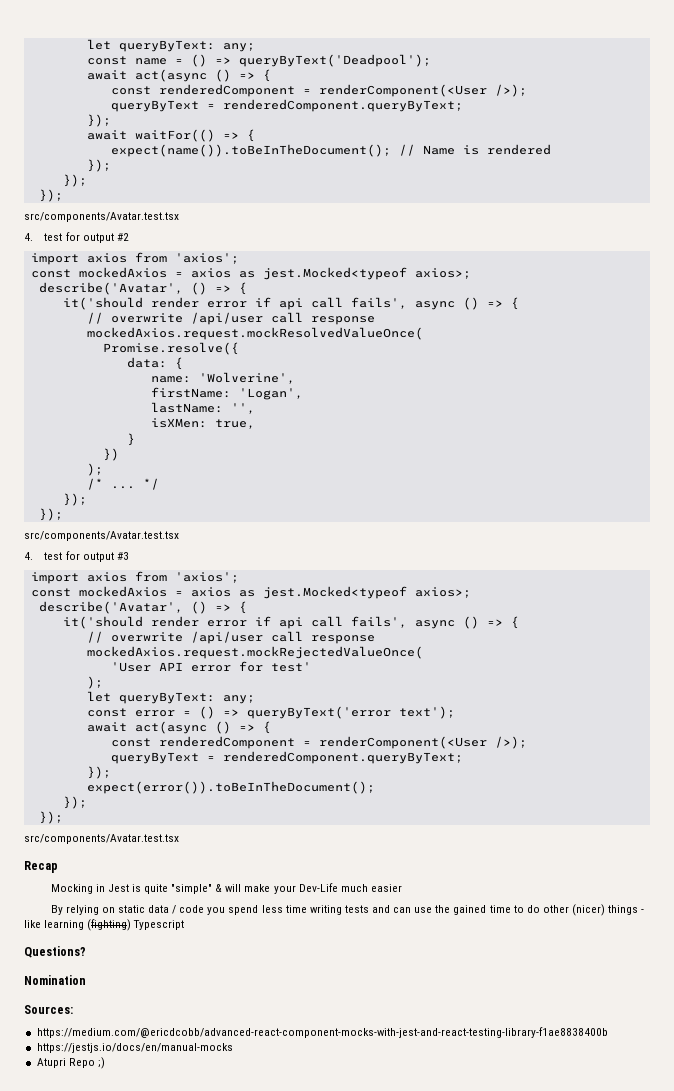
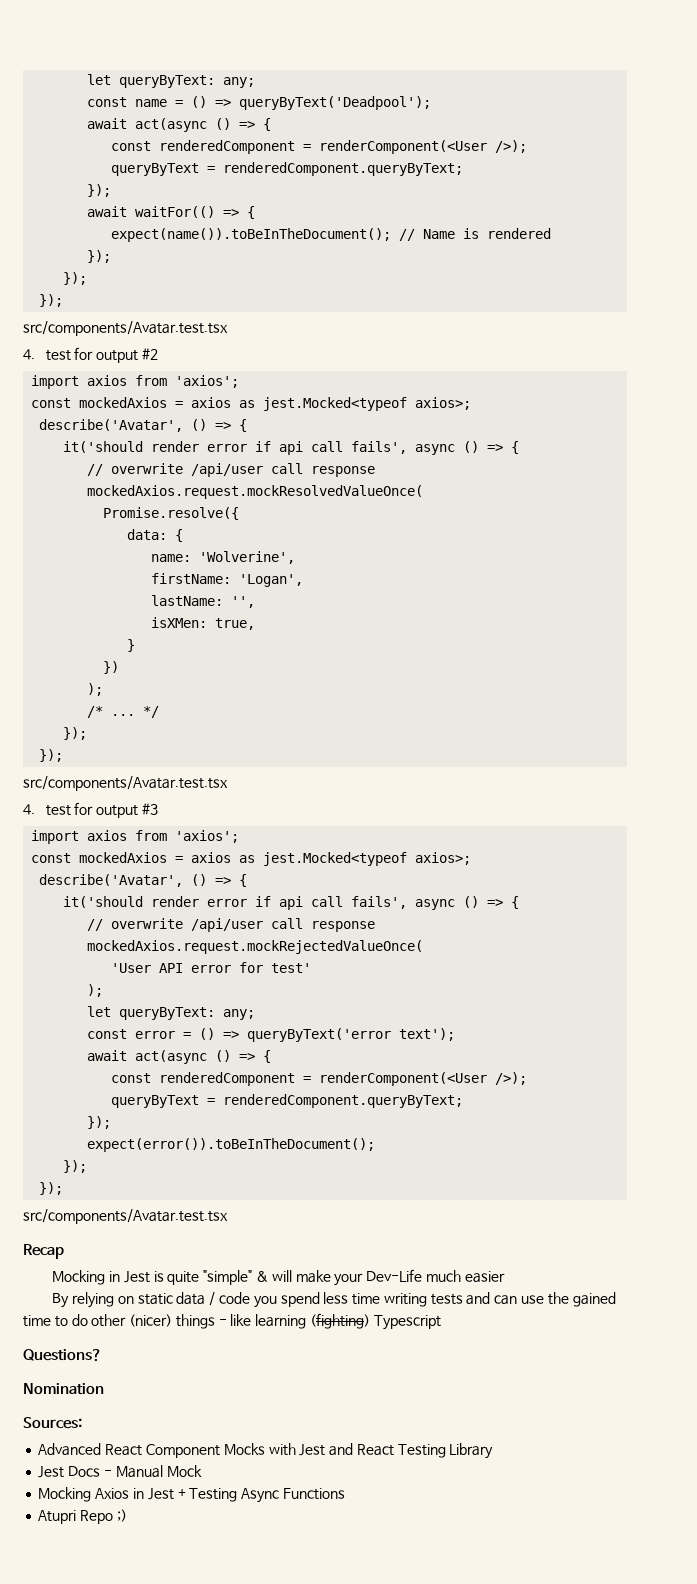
- https://medium.com/@ericdcobb/advanced-react-component-mocks-with-jest-and-react-testing-library-f1ae8838400b
- https://jestjs.io/docs/en/manual-mocks
+ Advanced React Component Mocks with Jest and React Testing Library
+ Jest Docs - Manual Mock
+ Mocking Axios in Jest + Testing Async Functions

